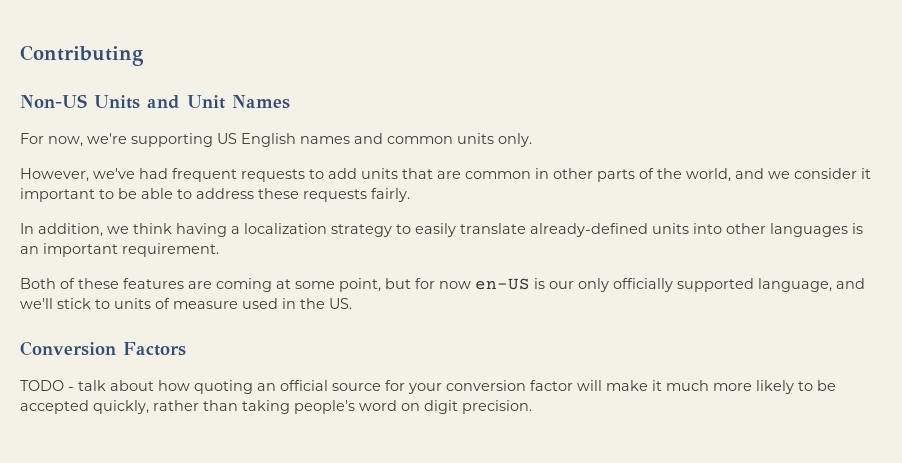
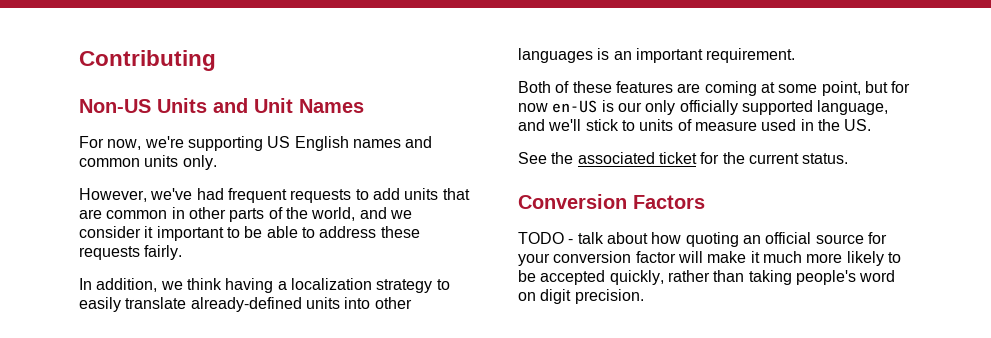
+ See the associated ticket for the current status.

